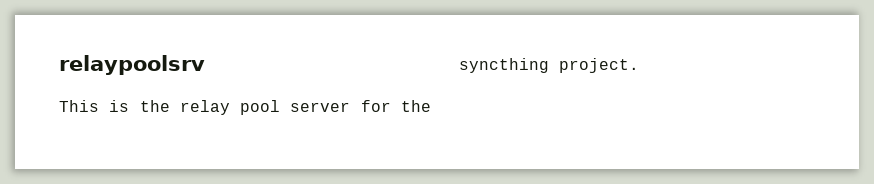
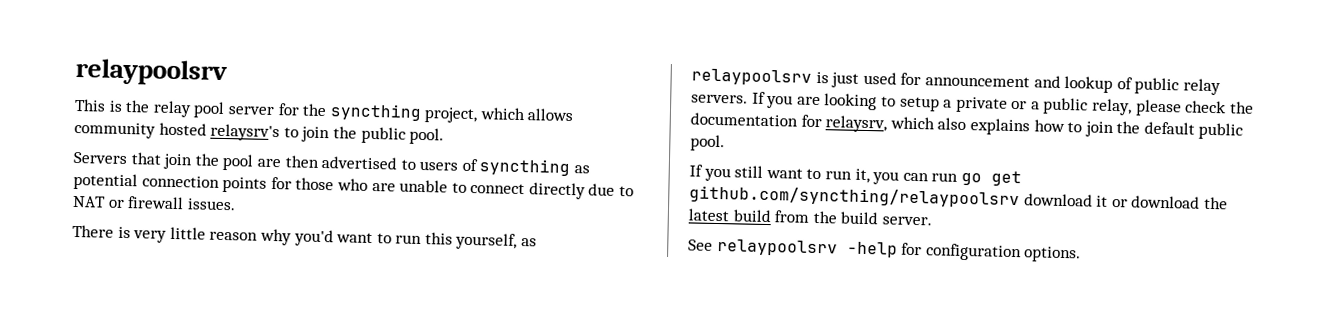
- This is the relay pool server for the syncthing project.
+ This is the relay pool server for the syncthing project, which allows community hosted relaysrv's to join the public pool.
+ Servers that join the pool are then advertised to users of syncthing as potential connection points for those who are unable to connect directly due to NAT or firewall issues.
+ There is very little reason why you'd want to run this yourself, as relaypoolsrv is just used for announcement and lookup of public relay servers. If you are looking to setup a private or a public relay, please check the documentation for relaysrv, which also explains how to join the default public pool.
+ If you still want to run it, you can run go get github.com/syncthing/relaypoolsrv download it or download the latest build from the build server.
+ See relaypoolsrv -help for configuration options.

